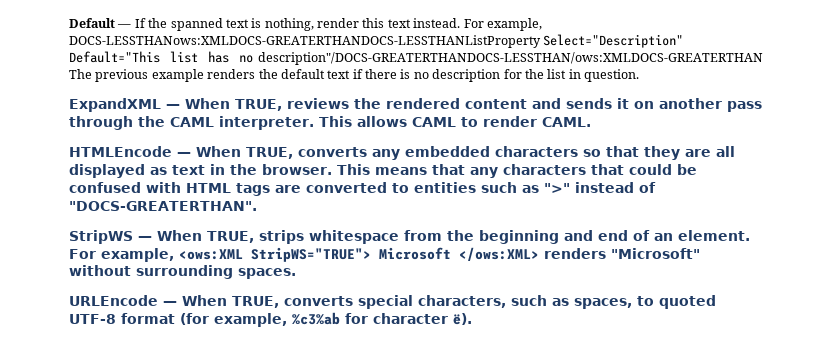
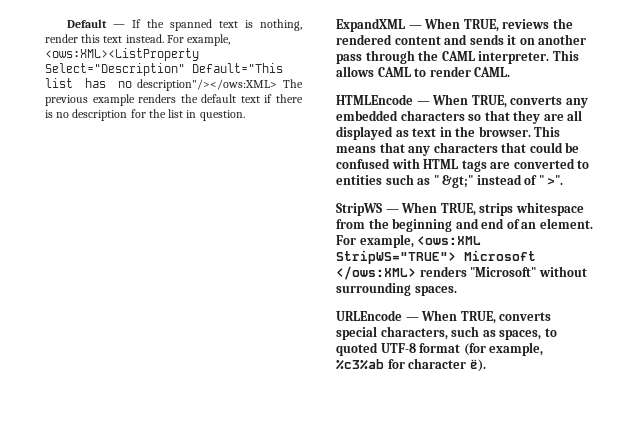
- For example, DOCS-LESSTHANows:XMLDOCS-GREATERTHANDOCS-LESSTHANListProperty Select="Description" Default="This list has no description"/DOCS-GREATERTHANDOCS-LESSTHAN/ows:XMLDOCS-GREATERTHAN The previous example renders the default text if there is no description for the list in question.
+ For example, <ows:XML><ListProperty Select="Description" Default="This list has no description"/></ows:XML> The previous example renders the default text if there is no description for the list in question.
- This means that any characters that could be confused with HTML tags are converted to entities such as ">" instead of "DOCS-GREATERTHAN".
+ This means that any characters that could be confused with HTML tags are converted to entities such as " &gt;" instead of " >".

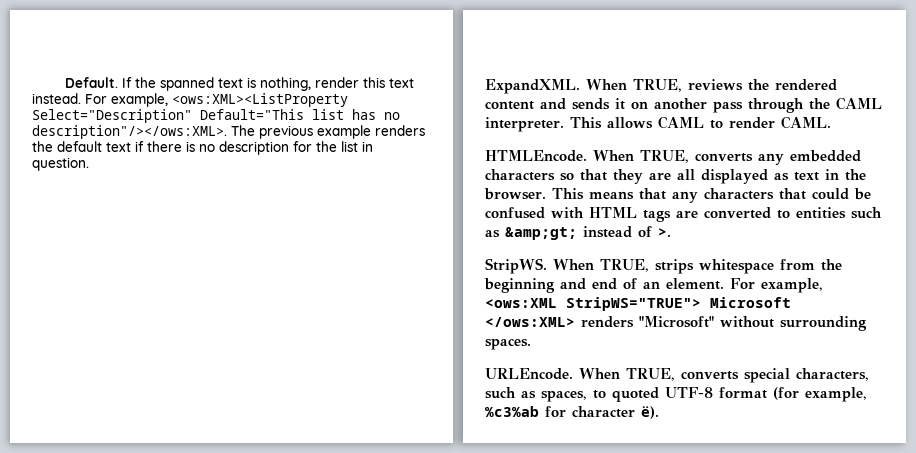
- Default — If the spanned text is nothing, render this text instead.
+ Default. If the spanned text is nothing, render this text instead.
- For example, <ows:XML><ListProperty Select="Description" Default="This list has no description"/></ows:XML> The previous example renders the default text if there is no description for the list in question.
+ For example, <ows:XML><ListProperty Select="Description" Default="This list has no description"/></ows:XML>. The previous example renders the default text if there is no description for the list in question.
- ExpandXML — When TRUE, reviews the rendered content and sends it on another pass through the CAML interpreter.
+ ExpandXML. When TRUE, reviews the rendered content and sends it on another pass through the CAML interpreter.
- HTMLEncode — When TRUE, converts any embedded characters so that they are all displayed as text in the browser.
+ HTMLEncode. When TRUE, converts any embedded characters so that they are all displayed as text in the browser.
- This means that any characters that could be confused with HTML tags are converted to entities such as " &gt;" instead of " >".
- StripWS — When TRUE, strips whitespace from the beginning and end of an element.
+ This means that any characters that could be confused with HTML tags are converted to entities such as &amp;gt; instead of >.
+ StripWS. When TRUE, strips whitespace from the beginning and end of an element.
- URLEncode — When TRUE, converts special characters, such as spaces, to quoted UTF-8 format (for example, %c3%ab for character ë).
+ URLEncode. When TRUE, converts special characters, such as spaces, to quoted UTF-8 format (for example, %c3%ab for character ë).

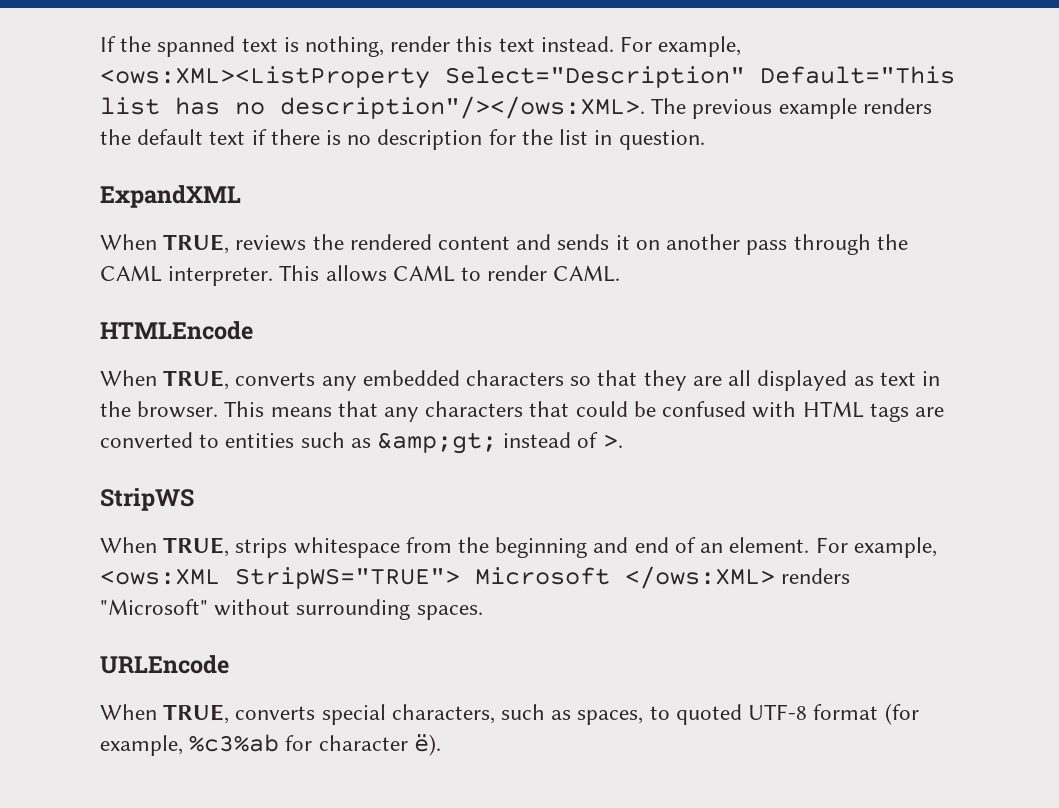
- Default.
- ExpandXML. When TRUE, reviews the rendered content and sends it on another pass through the CAML interpreter.
+ ExpandXML
+ When TRUE, reviews the rendered content and sends it on another pass through the CAML interpreter.
- HTMLEncode. When TRUE, converts any embedded characters so that they are all displayed as text in the browser.
+ HTMLEncode
+ When TRUE, converts any embedded characters so that they are all displayed as text in the browser.
- StripWS. When TRUE, strips whitespace from the beginning and end of an element.
+ StripWS
+ When TRUE, strips whitespace from the beginning and end of an element.
- URLEncode. When TRUE, converts special characters, such as spaces, to quoted UTF-8 format (for example, %c3%ab for character ë).
+ URLEncode
+ When TRUE, converts special characters, such as spaces, to quoted UTF-8 format (for example, %c3%ab for character ë).

